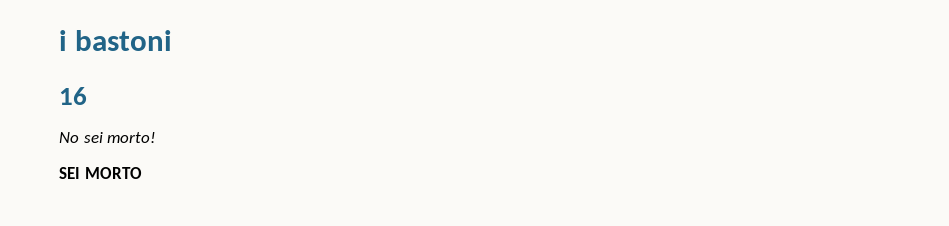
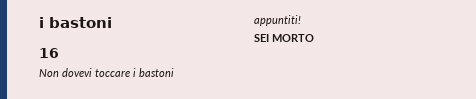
- No sei morto!
+ Non dovevi toccare i bastoni appuntiti!

